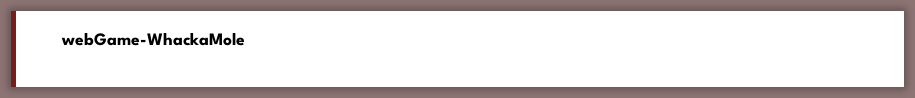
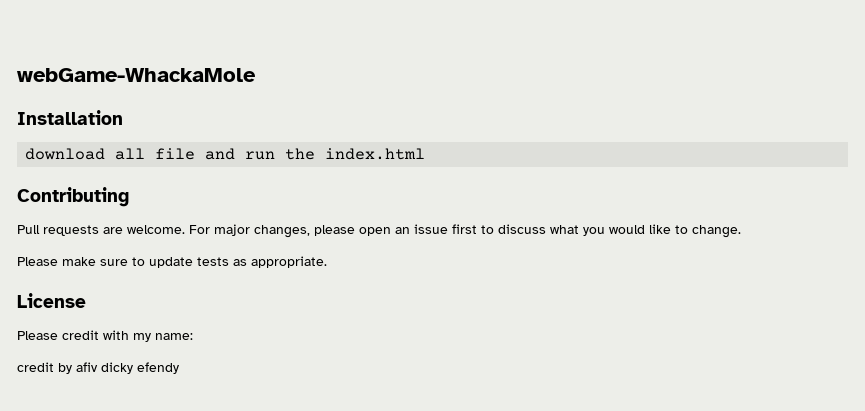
+ Installation
+ download all file and run the index.html
+ Contributing
+ Pull requests are welcome. For major changes, please open an issue first to discuss what you would like to change.
+ Please make sure to update tests as appropriate.
+ License
+ Please credit with my name:
+ credit by afiv dicky efendy

